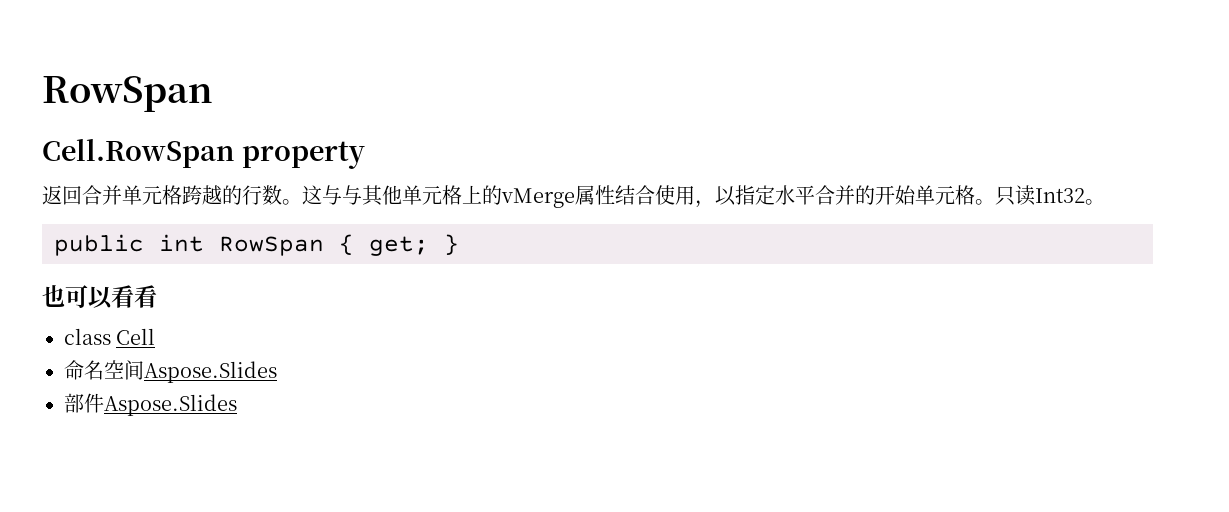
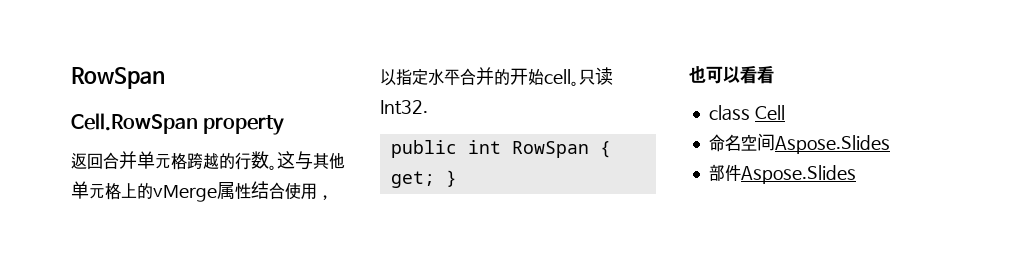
- 这与与其他单元格上的vMerge属性结合使用，以指定水平合并的开始单元格。只读Int32。
+ 这与其他单元格上的vMerge属性结合使用，以指定水平合并的开始cell。只读Int32.

